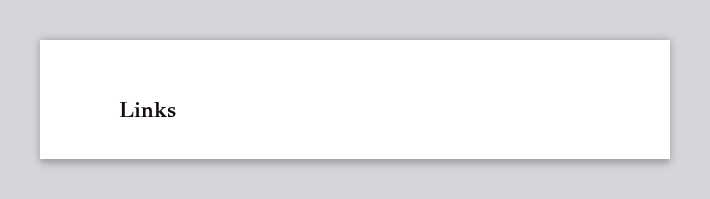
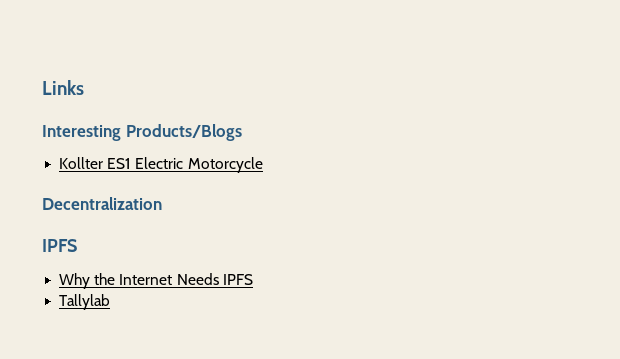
+ Interesting Products/Blogs
+ Kollter ES1 Electric Motorcycle
+ Decentralization
+ IPFS
+ Why the Internet Needs IPFS
+ Tallylab

